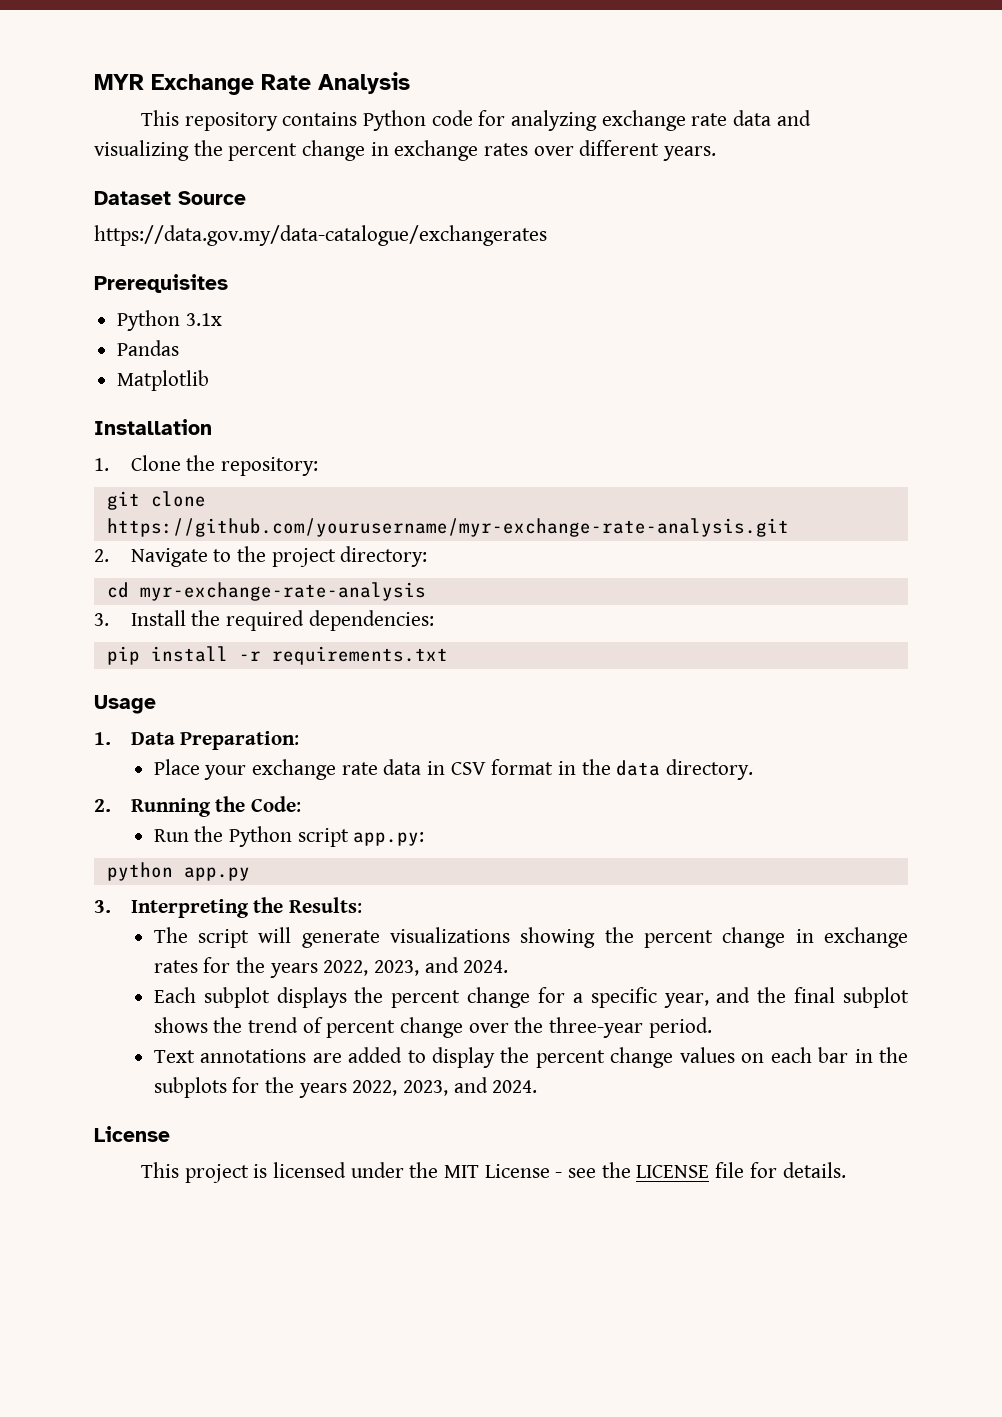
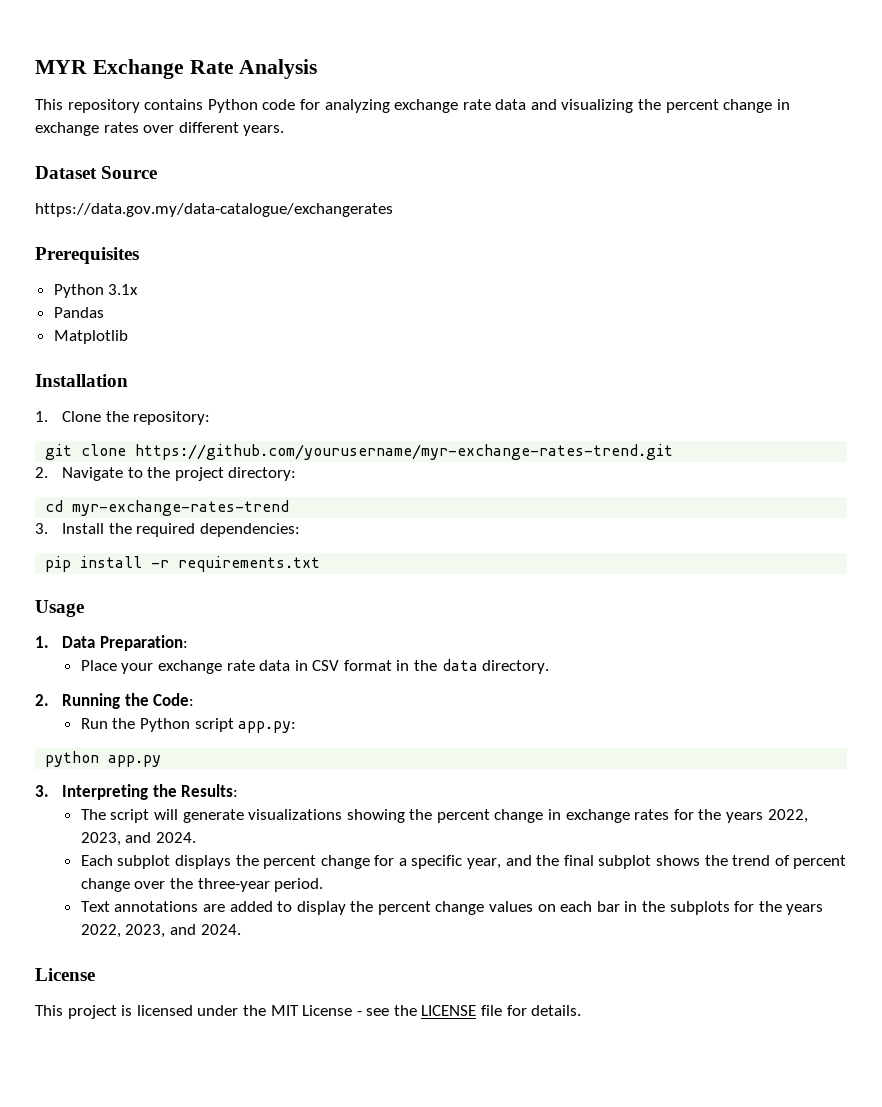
- git clone https://github.com/yourusername/myr-exchange-rate-analysis.git
+ git clone https://github.com/yourusername/myr-exchange-rates-trend.git
- cd myr-exchange-rate-analysis
+ cd myr-exchange-rates-trend

